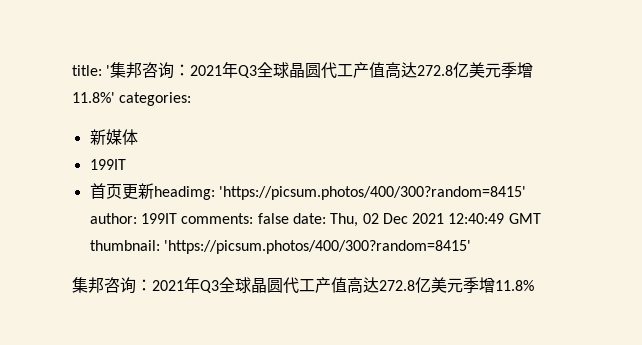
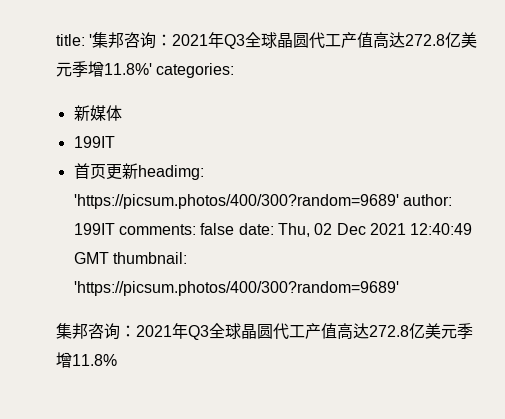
- 首页更新headimg: 'https://picsum.photos/400/300?random=8415' author: 199IT comments: false date: Thu, 02 Dec 2021 12:40:49 GMT thumbnail: 'https://picsum.photos/400/300?random=8415'
+ 首页更新headimg: 'https://picsum.photos/400/300?random=9689' author: 199IT comments: false date: Thu, 02 Dec 2021 12:40:49 GMT thumbnail: 'https://picsum.photos/400/300?random=9689'

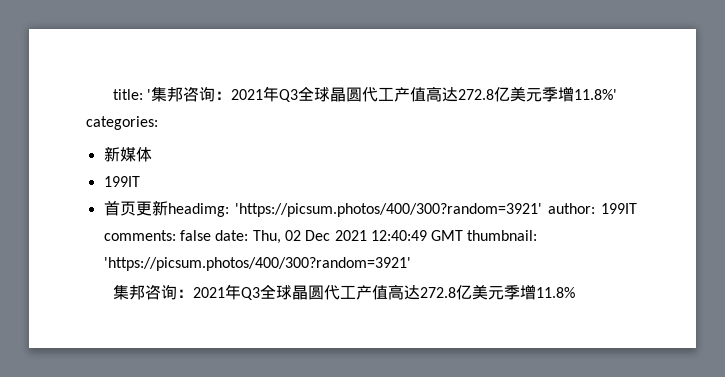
- 首页更新headimg: 'https://picsum.photos/400/300?random=9689' author: 199IT comments: false date: Thu, 02 Dec 2021 12:40:49 GMT thumbnail: 'https://picsum.photos/400/300?random=9689'
+ 首页更新headimg: 'https://picsum.photos/400/300?random=3921' author: 199IT comments: false date: Thu, 02 Dec 2021 12:40:49 GMT thumbnail: 'https://picsum.photos/400/300?random=3921'

